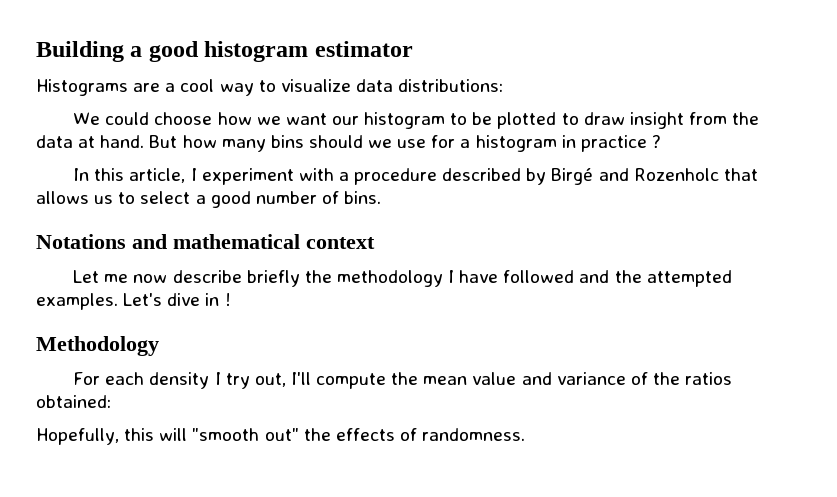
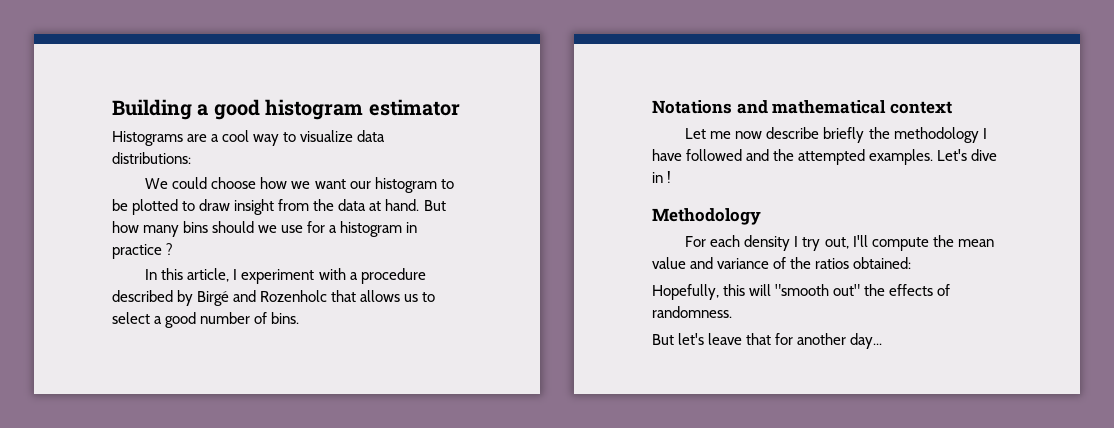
+ But let's leave that for another day...

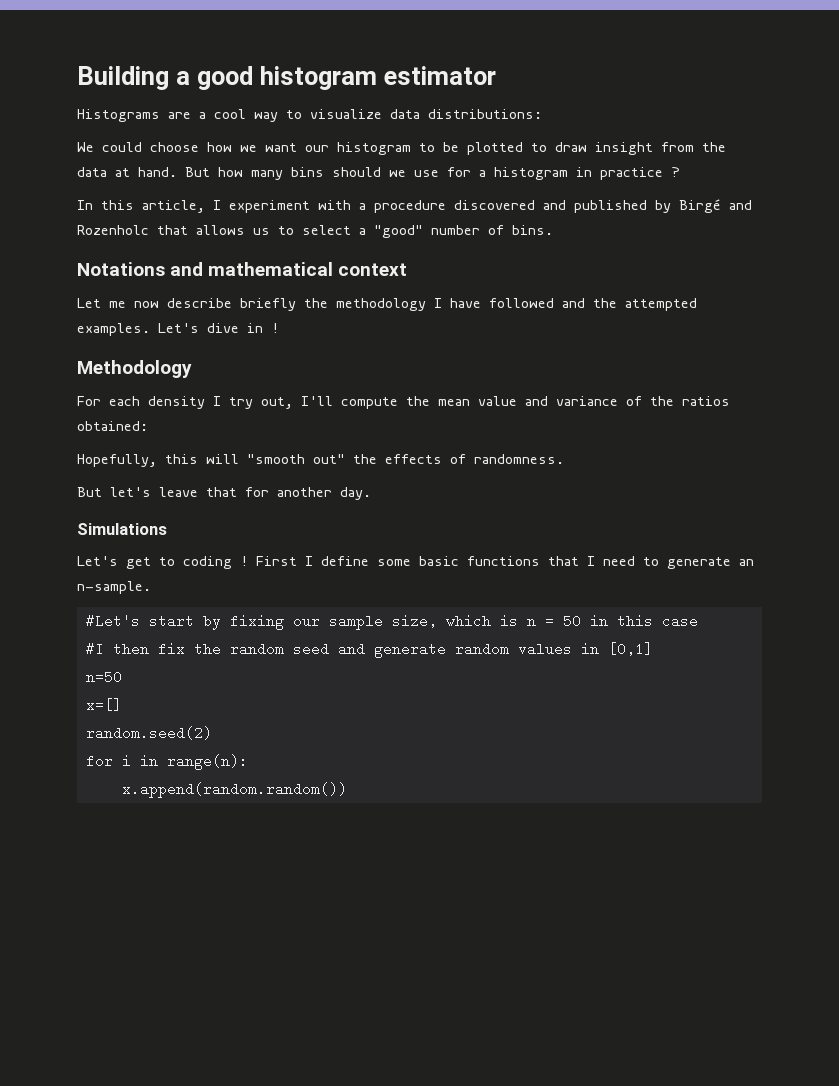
- In this article, I experiment with a procedure described by Birgé and Rozenholc that allows us to select a good number of bins.
+ In this article, I experiment with a procedure discovered and published by Birgé and Rozenholc that allows us to select a "good" number of bins.
- But let's leave that for another day...
+ But let's leave that for another day.
+ Simulations
+ Let's get to coding ! First I define some basic functions that I need to generate an n-sample.
+ #Let's start by fixing our sample size, which is n = 50 in this case
+ #I then fix the random seed and generate random values in [0,1]
+ n=50
+ x=[]
+ random.seed(2)
+ for i in range(n):
+ x.append(random.random())

